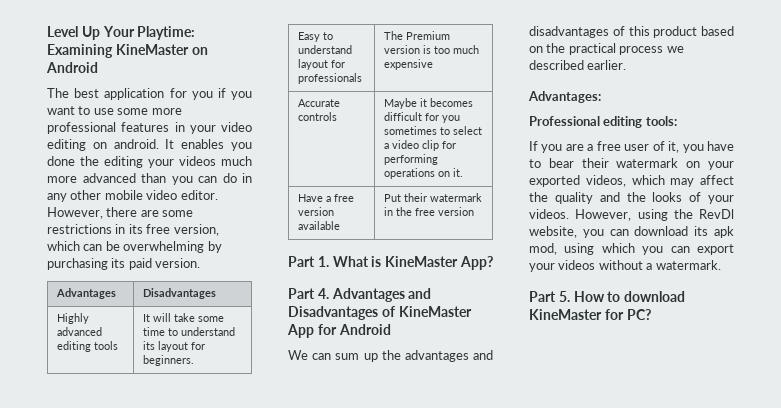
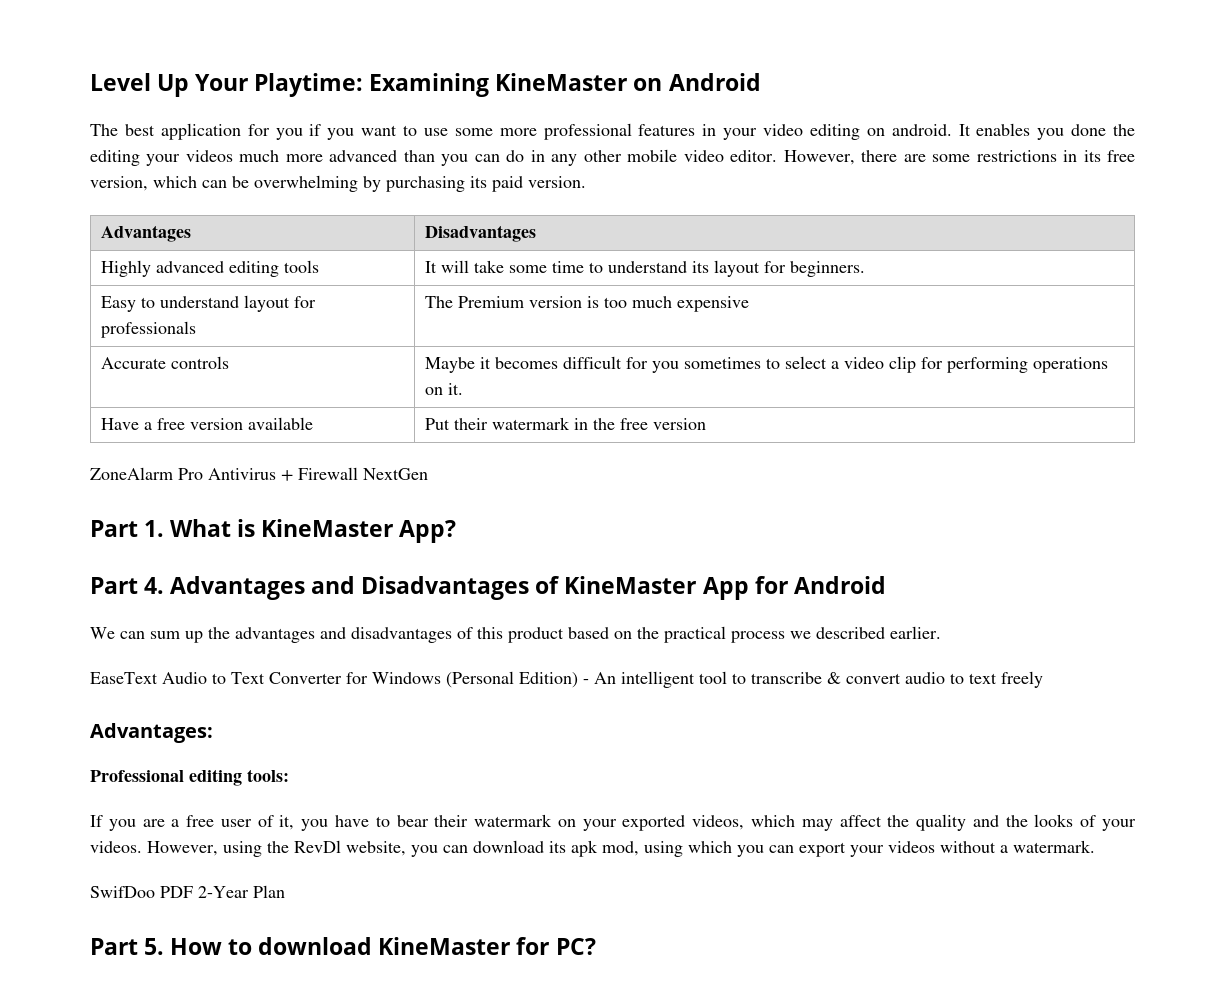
+ ZoneAlarm Pro Antivirus + Firewall NextGen
+ EaseText Audio to Text Converter for Windows (Personal Edition) - An intelligent tool to transcribe & convert audio to text freely
+ SwifDoo PDF 2-Year Plan

